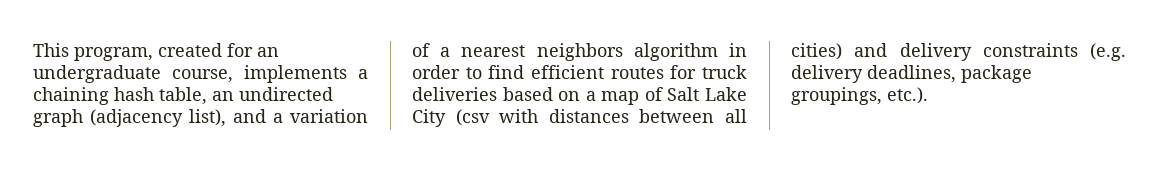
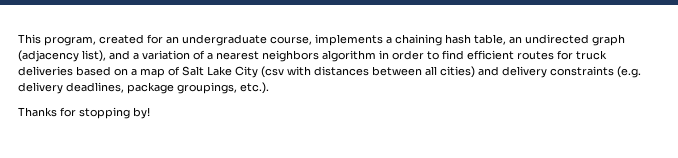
+ Thanks for stopping by!

